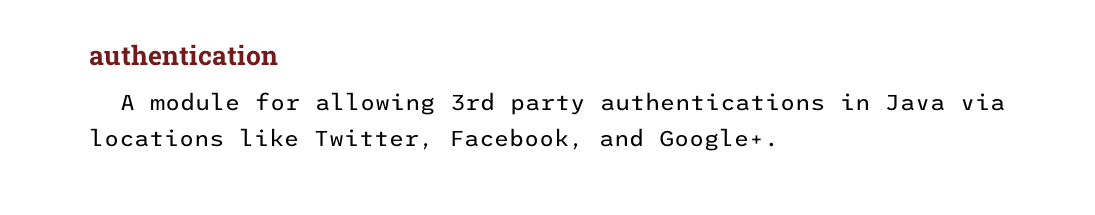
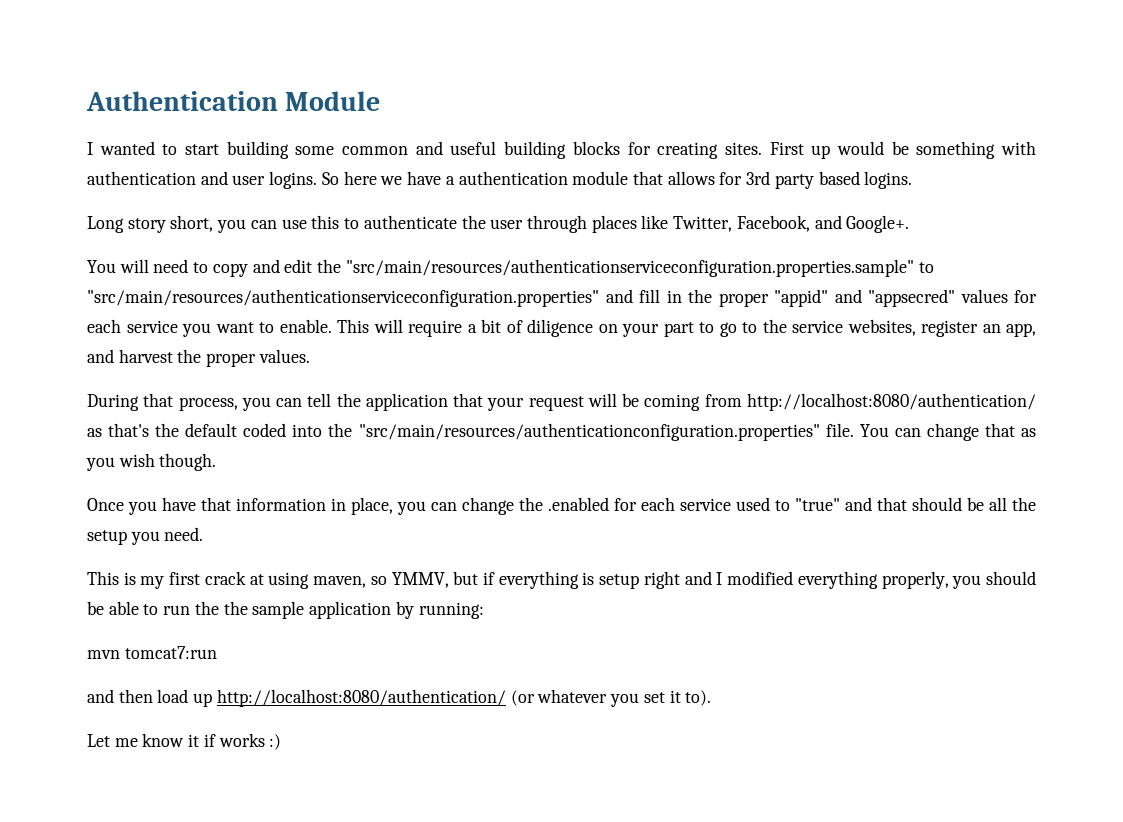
- authentication
- A module for allowing 3rd party authentications in Java via locations like Twitter, Facebook, and Google+.
+ Authentication Module
+ I wanted to start building some common and useful building blocks for creating sites. First up would be something with authentication and user logins. So here we have a authentication module that allows for 3rd party based logins.
+ Long story short, you can use this to authenticate the user through places like Twitter, Facebook, and Google+.
+ You will need to copy and edit the "src/main/resources/authenticationserviceconfiguration.properties.sample" to "src/main/resources/authenticationserviceconfiguration.properties" and fill in the proper "appid" and "appsecred" values for each service you want to enable. This will require a bit of diligence on your part to go to the service websites, register an app, and harvest the proper values.
+ During that process, you can tell the application that your request will be coming from http://localhost:8080/authentication/ as that's the default coded into the "src/main/resources/authenticationconfiguration.properties" file. You can change that as you wish though.
+ Once you have that information in place, you can change the .enabled for each service used to "true" and that should be all the setup you need.
+ This is my first crack at using maven, so YMMV, but if everything is setup right and I modified everything properly, you should be able to run the the sample application by running:
+ mvn tomcat7:run
+ and then load up http://localhost:8080/authentication/ (or whatever you set it to).
+ Let me know it if works :)

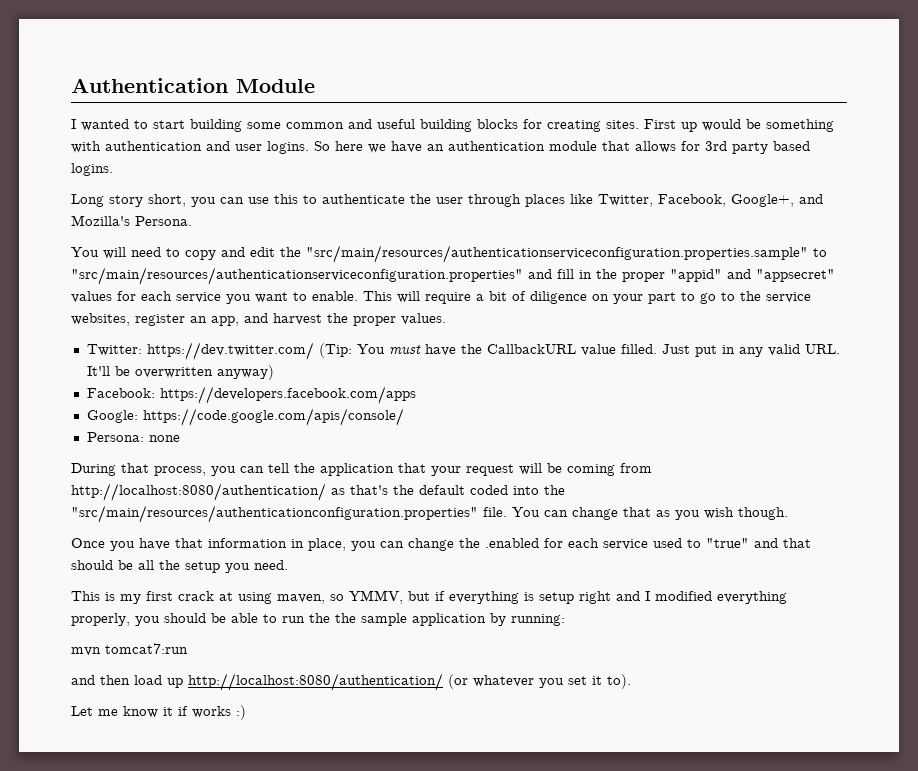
- So here we have a authentication module that allows for 3rd party based logins.
+ So here we have an authentication module that allows for 3rd party based logins.
- Long story short, you can use this to authenticate the user through places like Twitter, Facebook, and Google+.
+ Long story short, you can use this to authenticate the user through places like Twitter, Facebook, Google+, and Mozilla's Persona.
- You will need to copy and edit the "src/main/resources/authenticationserviceconfiguration.properties.sample" to "src/main/resources/authenticationserviceconfiguration.properties" and fill in the proper "appid" and "appsecred" values for each service you want to enable.
+ You will need to copy and edit the "src/main/resources/authenticationserviceconfiguration.properties.sample" to "src/main/resources/authenticationserviceconfiguration.properties" and fill in the proper "appid" and "appsecret" values for each service you want to enable.
+ Twitter: https://dev.twitter.com/ (Tip: You must have the CallbackURL value filled. Just put in any valid URL. It'll be overwritten anyway)
+ Facebook: https://developers.facebook.com/apps
+ Google: https://code.google.com/apis/console/
+ Persona: none

